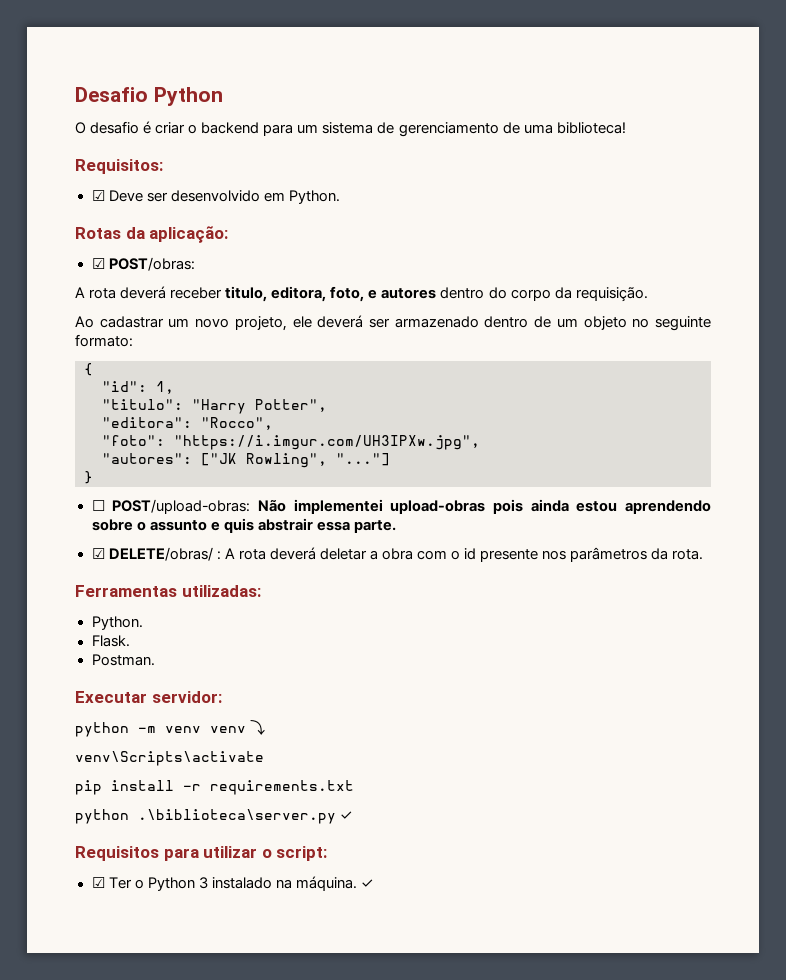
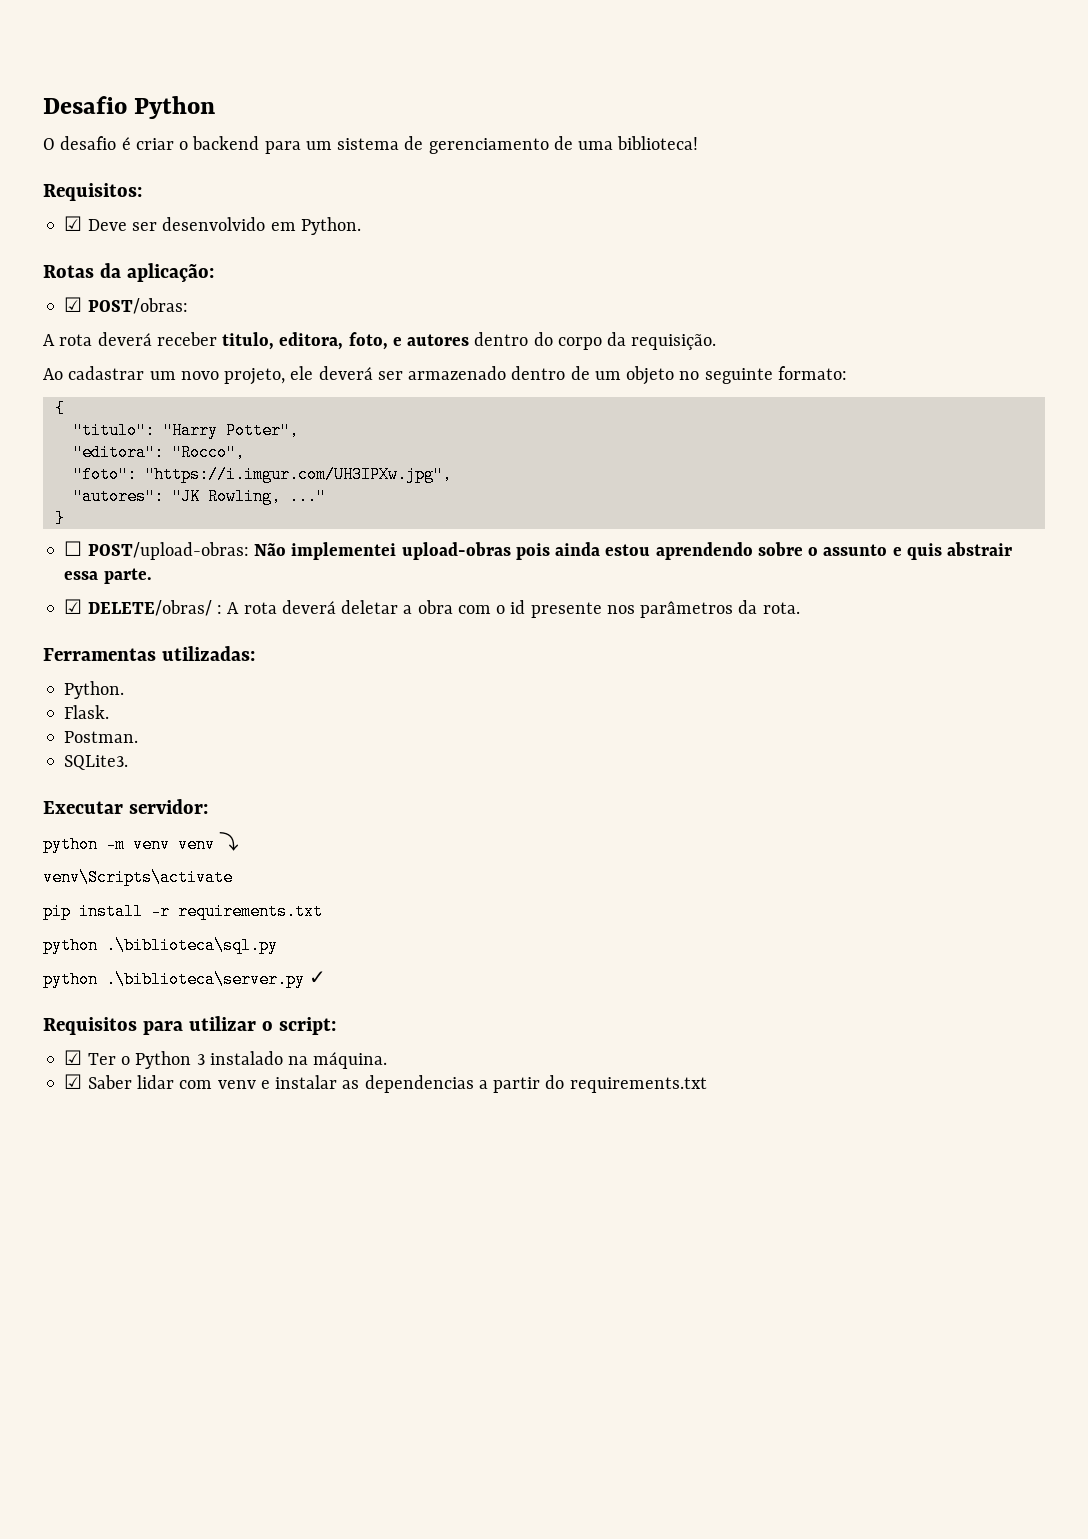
- "id": 1,
- "autores": ["JK Rowling", "..."]
+ "autores": "JK Rowling, ..."
+ SQLite3.
+ python .\biblioteca\sql.py
- ☑ Ter o Python 3 instalado na máquina. ✓
+ ☑ Ter o Python 3 instalado na máquina.
+ ☑ Saber lidar com venv e instalar as dependencias a partir do requirements.txt

